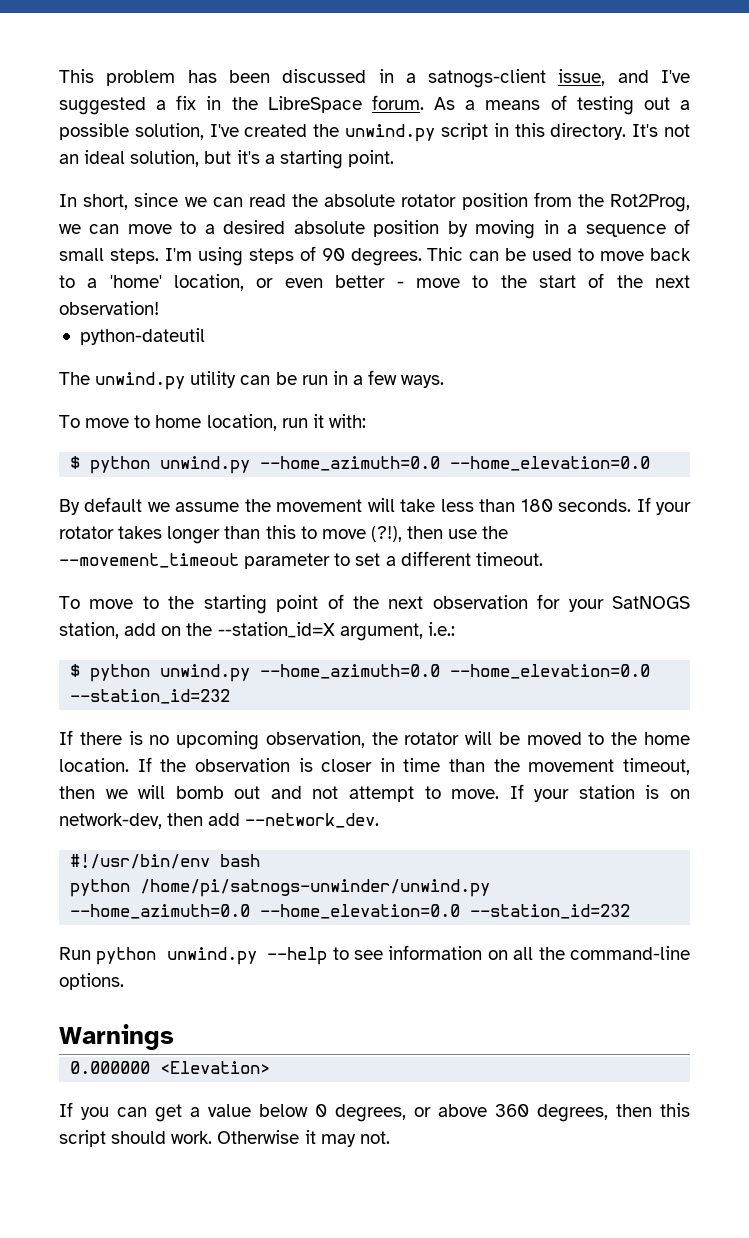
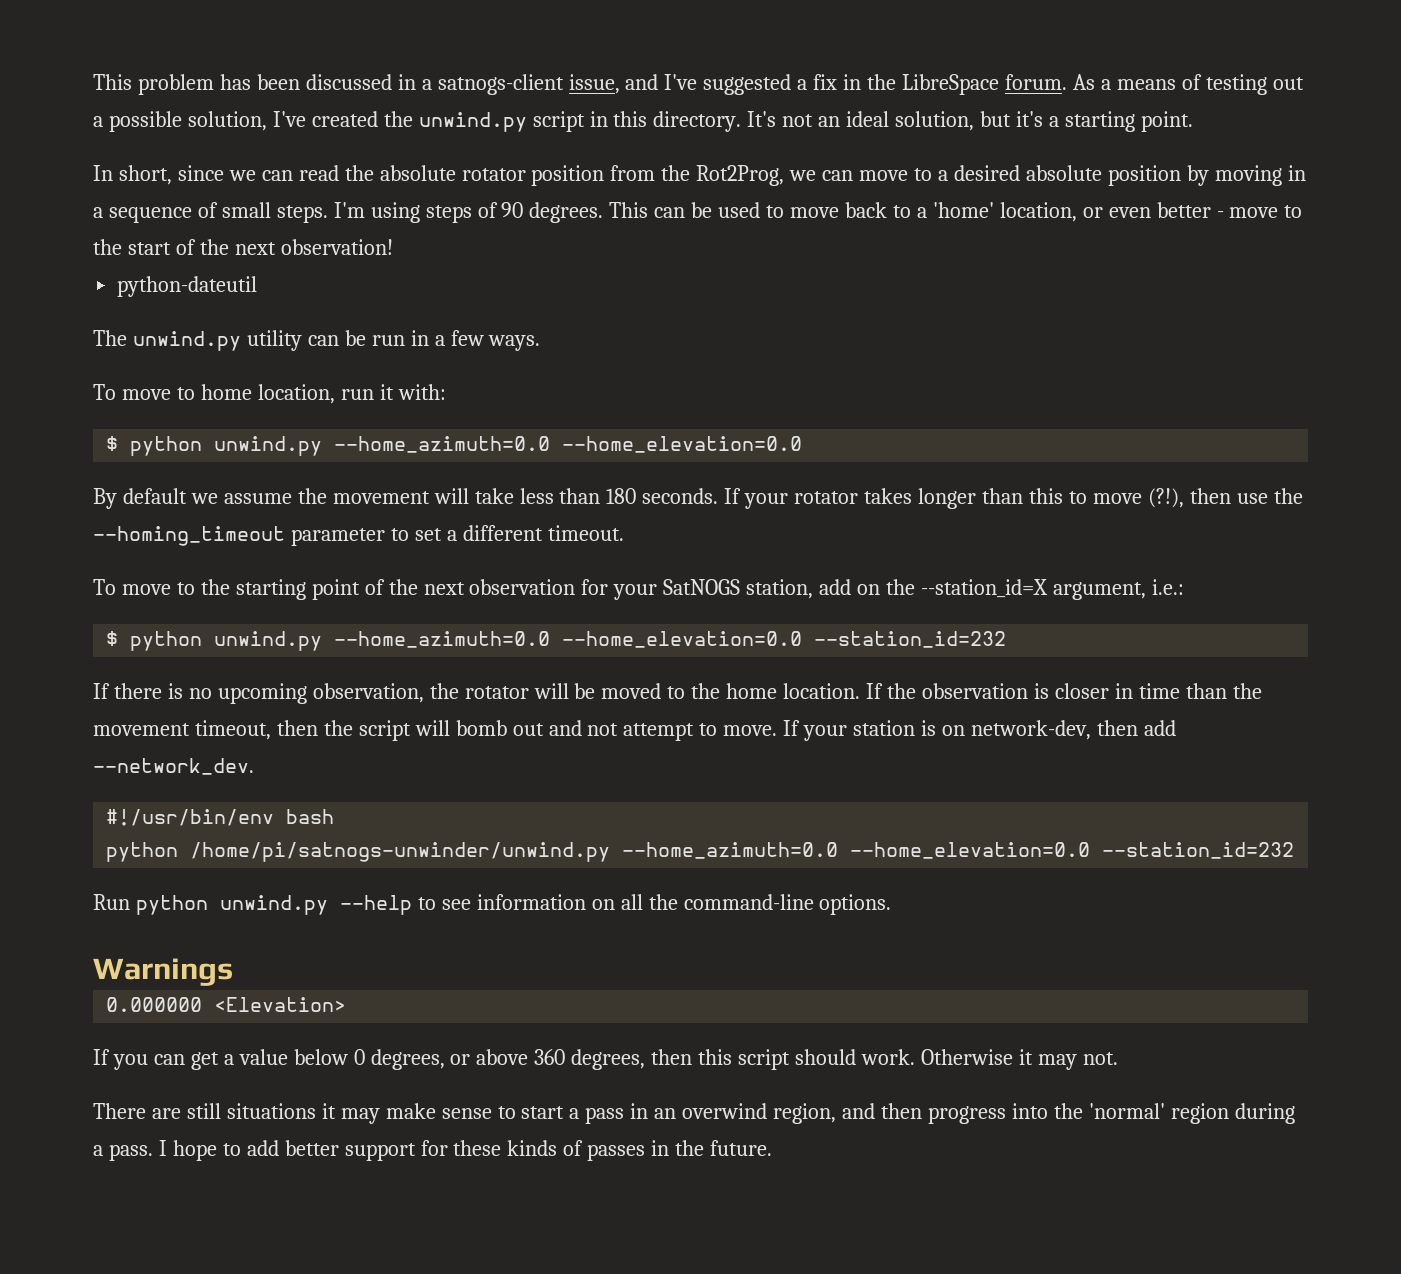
- Thic can be used to move back to a 'home' location, or even better - move to the start of the next observation!
+ This can be used to move back to a 'home' location, or even better - move to the start of the next observation!
- If your rotator takes longer than this to move (?!), then use the --movement_timeout parameter to set a different timeout.
+ If your rotator takes longer than this to move (?!), then use the --homing_timeout parameter to set a different timeout.
- If the observation is closer in time than the movement timeout, then we will bomb out and not attempt to move.
+ If the observation is closer in time than the movement timeout, then the script will bomb out and not attempt to move.
+ There are still situations it may make sense to start a pass in an overwind region, and then progress into the 'normal' region during a pass. I hope to add better support for these kinds of passes in the future.

